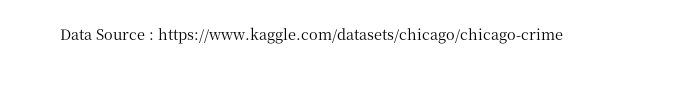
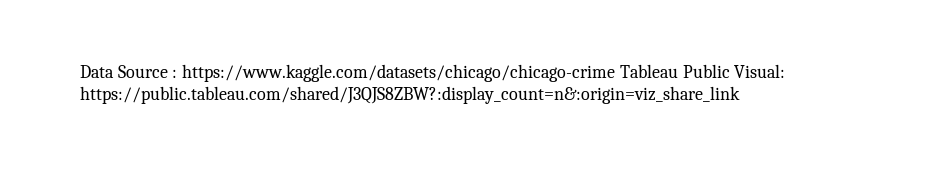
- Data Source : https://www.kaggle.com/datasets/chicago/chicago-crime
+ Data Source : https://www.kaggle.com/datasets/chicago/chicago-crime Tableau Public Visual: https://public.tableau.com/shared/J3QJS8ZBW?:display_count=n&:origin=viz_share_link

